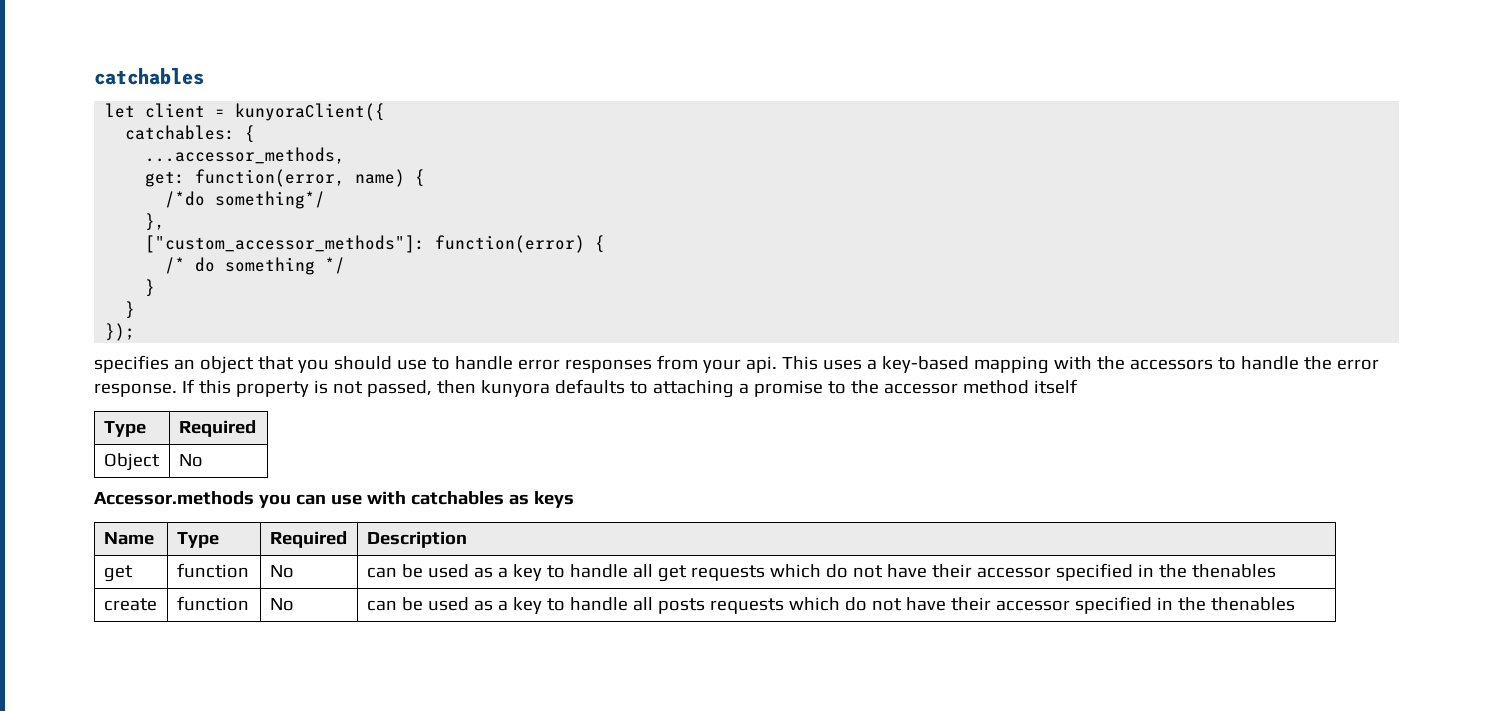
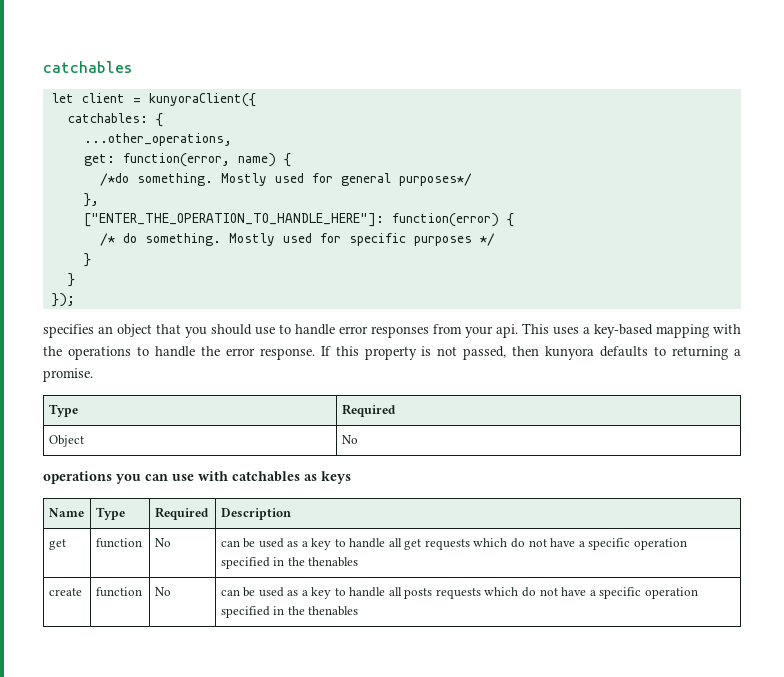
- ...accessor_methods,
+ ...other_operations,
- /*do something*/
+ /*do something. Mostly used for general purposes*/
- ["custom_accessor_methods"]: function(error) {
+ ["ENTER_THE_OPERATION_TO_HANDLE_HERE"]: function(error) {
- /* do something */
+ /* do something. Mostly used for specific purposes */
- This uses a key-based mapping with the accessors to handle the error response.
+ This uses a key-based mapping with the operations to handle the error response.
- If this property is not passed, then kunyora defaults to attaching a promise to the accessor method itself
+ If this property is not passed, then kunyora defaults to returning a promise.
- Accessor.methods you can use with catchables as keys
+ operations you can use with catchables as keys
- get | function | No | can be used as a key to handle all get requests which do not have their accessor specified in the thenables
+ get | function | No | can be used as a key to handle all get requests which do not have a specific operation specified in the thenables
- create | function | No | can be used as a key to handle all posts requests which do not have their accessor specified in the thenables
+ create | function | No | can be used as a key to handle all posts requests which do not have a specific operation specified in the thenables

